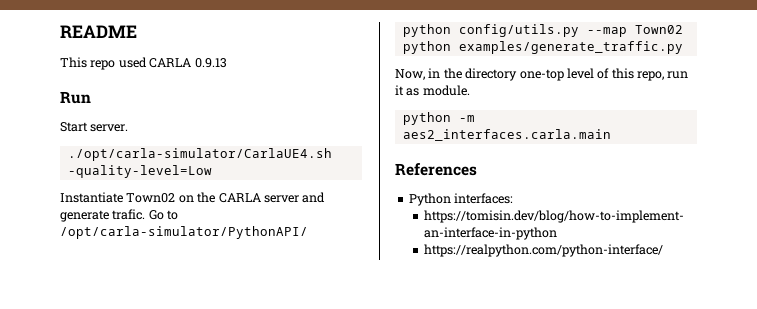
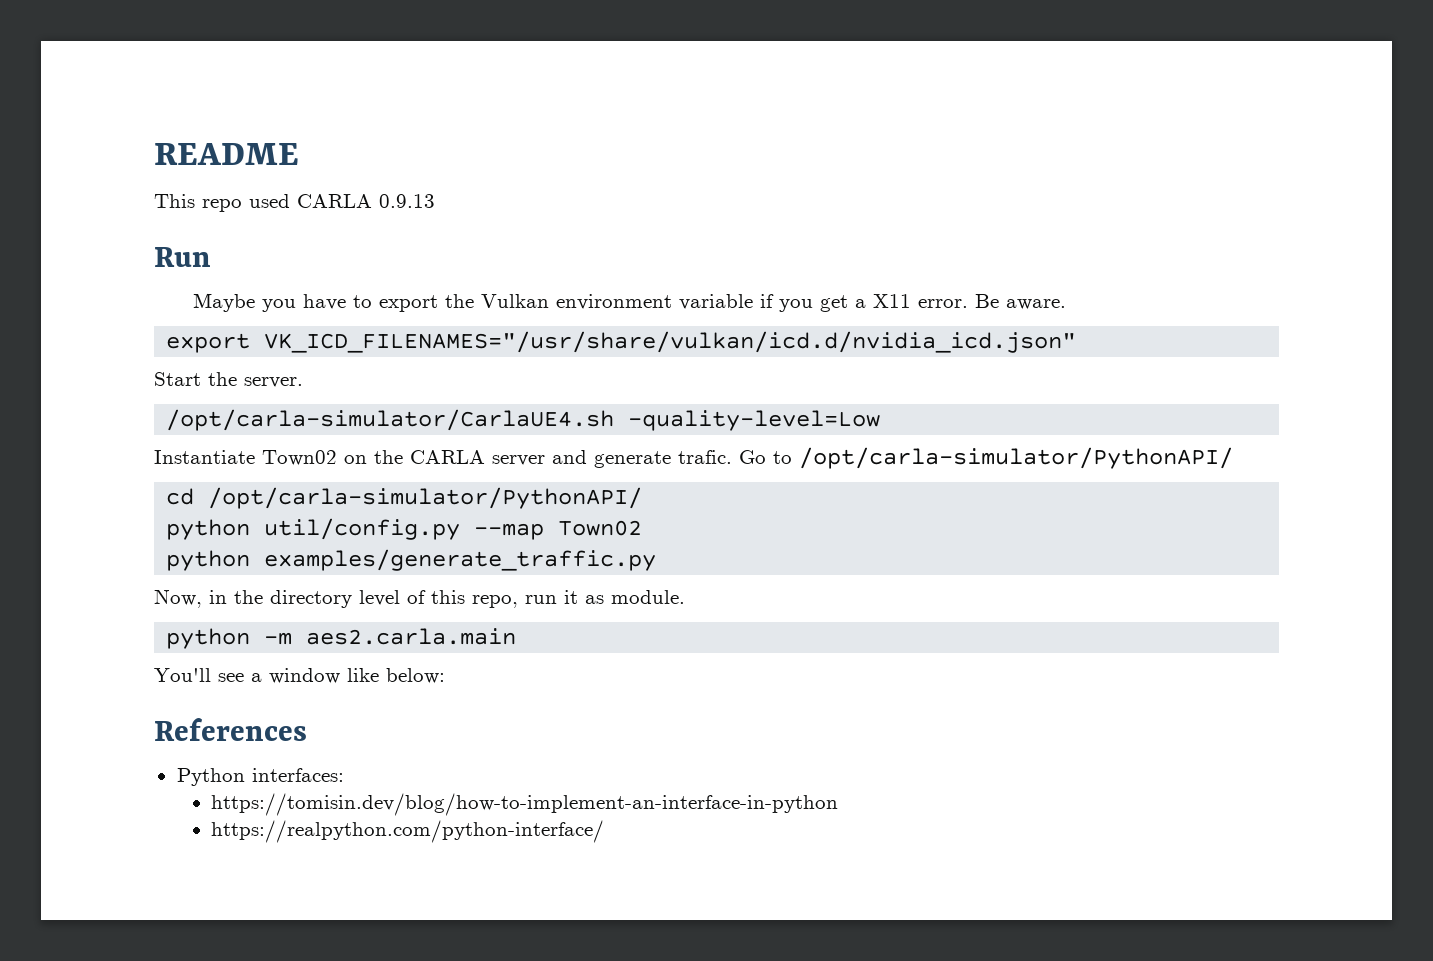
+ Maybe you have to export the Vulkan environment variable if you get a X11 error. Be aware.
+ export VK_ICD_FILENAMES="/usr/share/vulkan/icd.d/nvidia_icd.json"
- Start server.
+ Start the server.
- ./opt/carla-simulator/CarlaUE4.sh -quality-level=Low
+ /opt/carla-simulator/CarlaUE4.sh -quality-level=Low
- python config/utils.py --map Town02
+ cd /opt/carla-simulator/PythonAPI/
+ python util/config.py --map Town02
- Now, in the directory one-top level of this repo, run it as module.
+ Now, in the directory level of this repo, run it as module.
- python -m aes2_interfaces.carla.main
+ python -m aes2.carla.main
+ You'll see a window like below:

